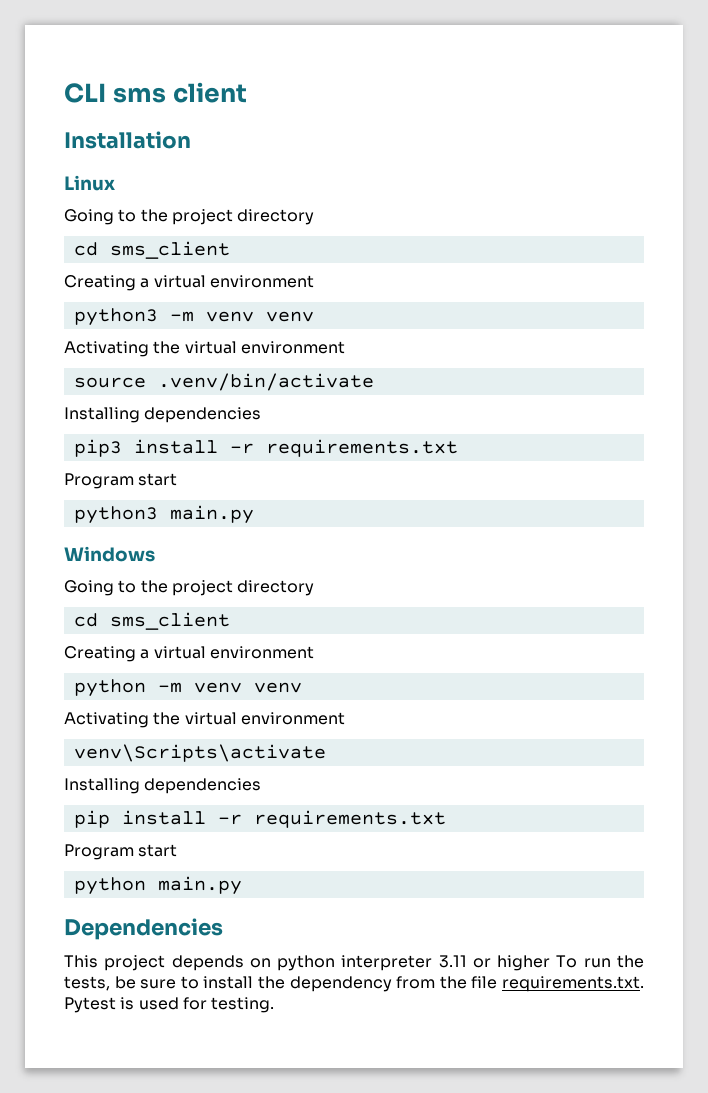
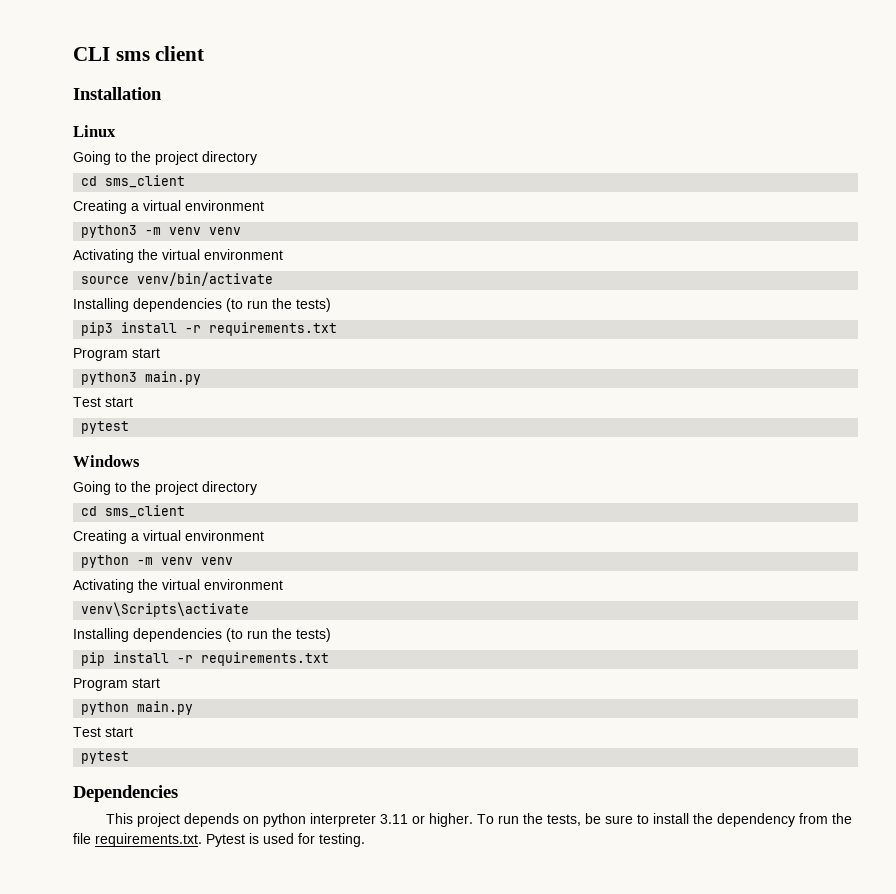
- source .venv/bin/activate
- Installing dependencies
+ source venv/bin/activate
+ Installing dependencies (to run the tests)
  python3 main.py
+ Test start
+ pytest
  venv\Scripts\activate
- Installing dependencies
+ Installing dependencies (to run the tests)
  python main.py
+ Test start
+ pytest
- This project depends on python interpreter 3.11 or higher To run the tests, be sure to install the dependency from the file requirements.txt. Pytest is used for testing.
+ This project depends on python interpreter 3.11 or higher. To run the tests, be sure to install the dependency from the file requirements.txt. Pytest is used for testing.

